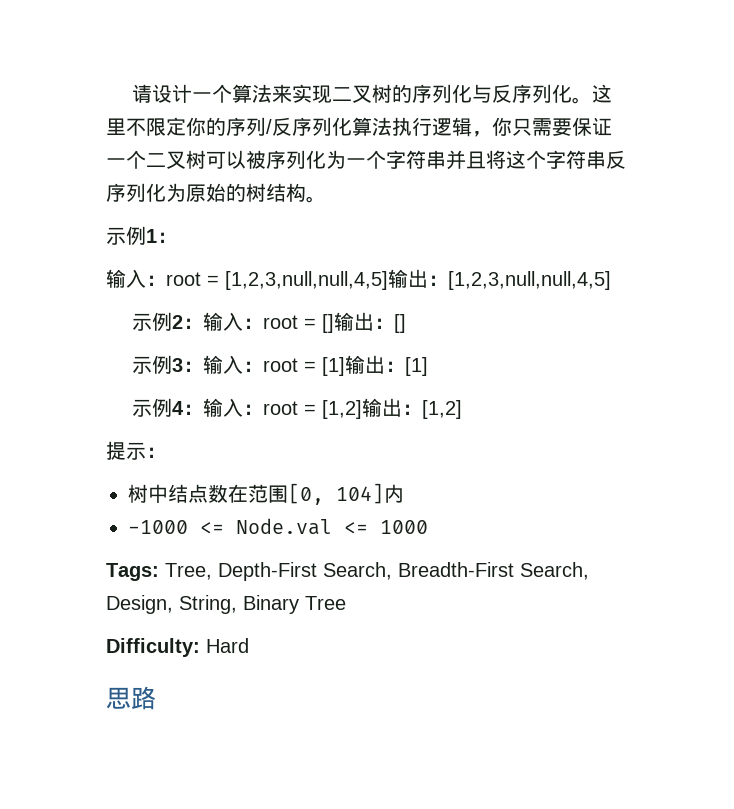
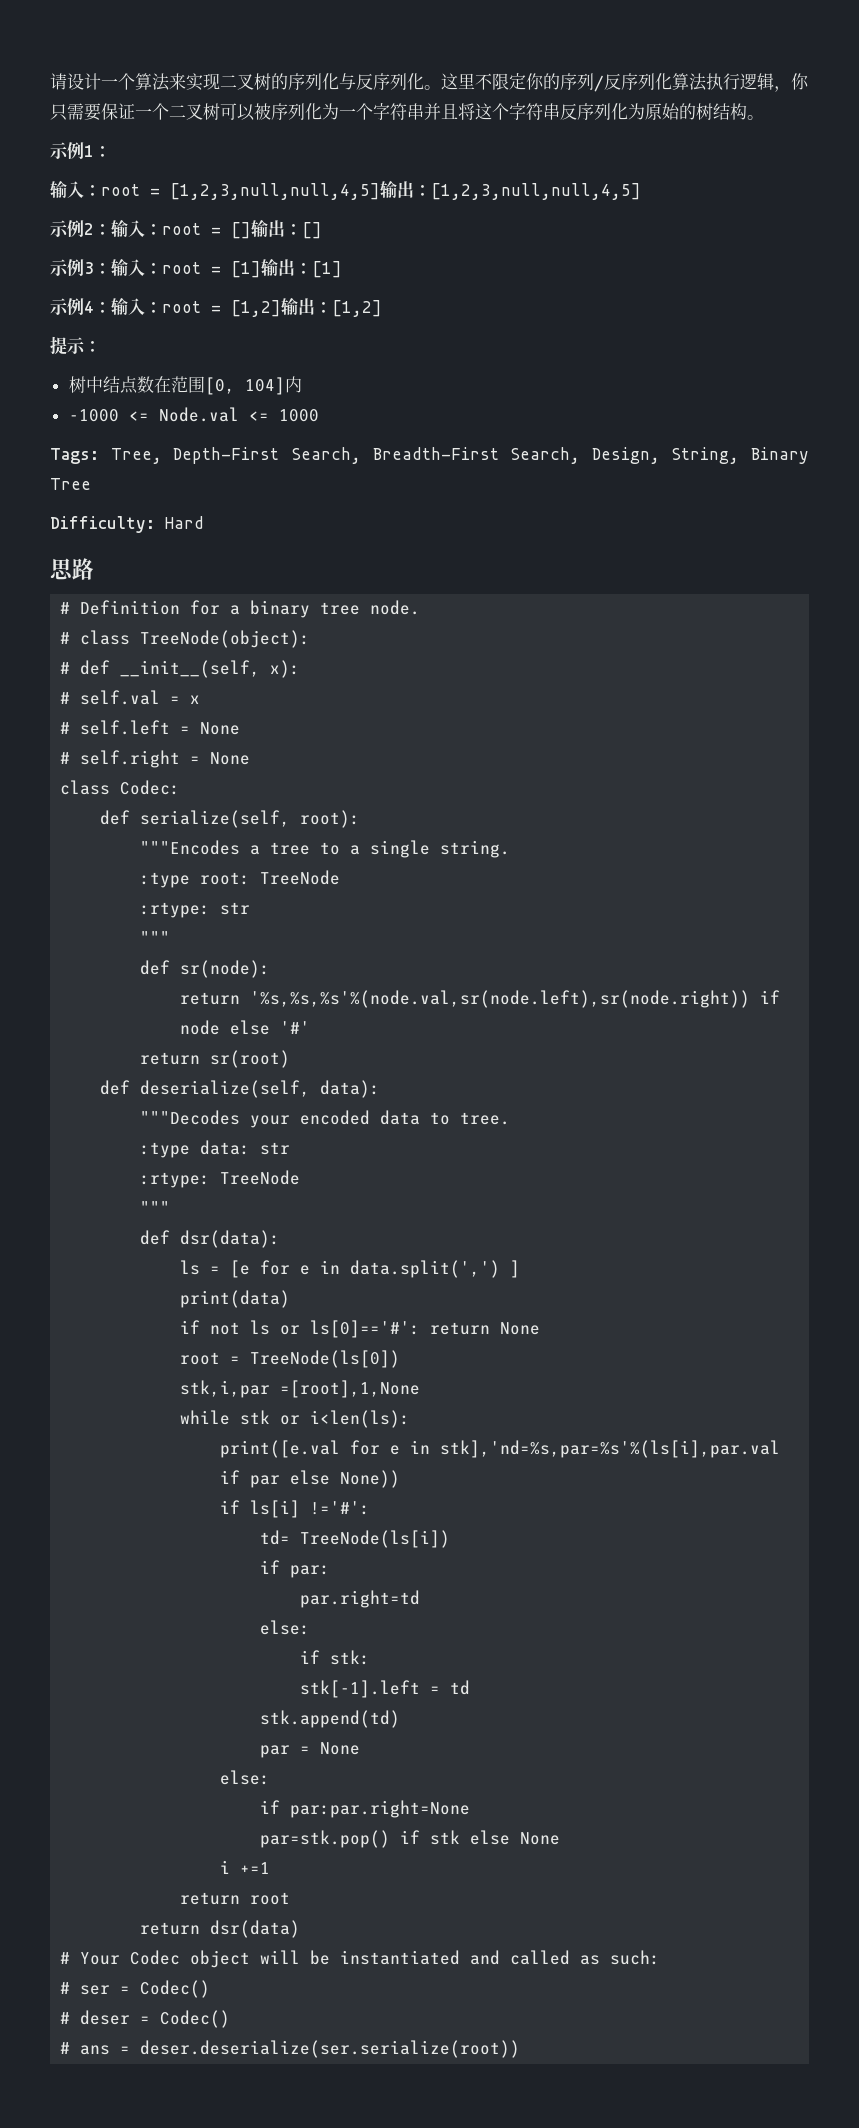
+ # Definition for a binary tree node.
+ # class TreeNode(object):
+ # def __init__(self, x):
+ # self.val = x
+ # self.left = None
+ # self.right = None
+ class Codec:
+ def serialize(self, root):
+ """Encodes a tree to a single string.
+ :type root: TreeNode
+ :rtype: str
+ """
+ def sr(node):
+ return '%s,%s,%s'%(node.val,sr(node.left),sr(node.right)) if node else '#'
+ return sr(root)
+ def deserialize(self, data):
+ """Decodes your encoded data to tree.
+ :type data: str
+ :rtype: TreeNode
+ """
+ def dsr(data):
+ ls = [e for e in data.split(',') ]
+ print(data)
+ if not ls or ls[0]=='#': return None
+ root = TreeNode(ls[0])
+ stk,i,par =[root],1,None
+ while stk or i<len(ls):
+ print([e.val for e in stk],'nd=%s,par=%s'%(ls[i],par.val if par else None))
+ if ls[i] !='#':
+ td= TreeNode(ls[i])
+ if par:
+ par.right=td
+ else:
+ if stk:
+ stk[-1].left = td
+ stk.append(td)
+ par = None
+ else:
+ if par:par.right=None
+ par=stk.pop() if stk else None
+ i +=1
+ return root
+ return dsr(data)
+ # Your Codec object will be instantiated and called as such:
+ # ser = Codec()
+ # deser = Codec()
+ # ans = deser.deserialize(ser.serialize(root))

